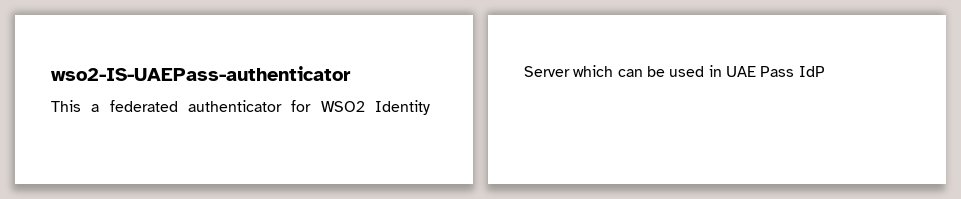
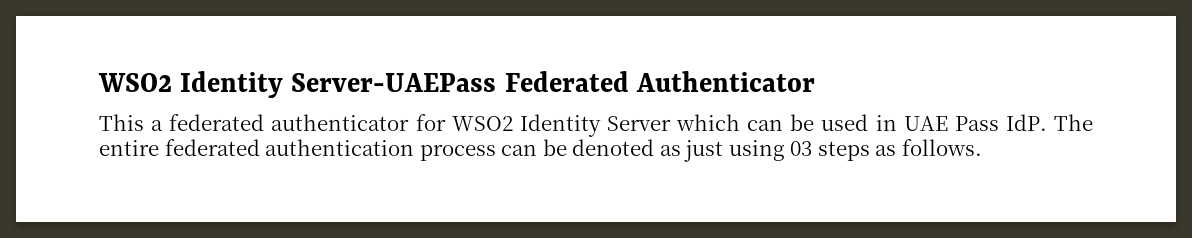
- wso2-IS-UAEPass-authenticator
+ WSO2 Identity Server-UAEPass Federated Authenticator
- This a federated authenticator for WSO2 Identity Server which can be used in UAE Pass IdP
+ This a federated authenticator for WSO2 Identity Server which can be used in UAE Pass IdP. The entire federated authentication process can be denoted as just using 03 steps as follows.

